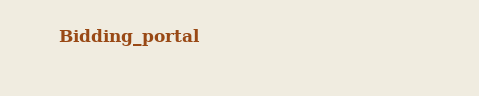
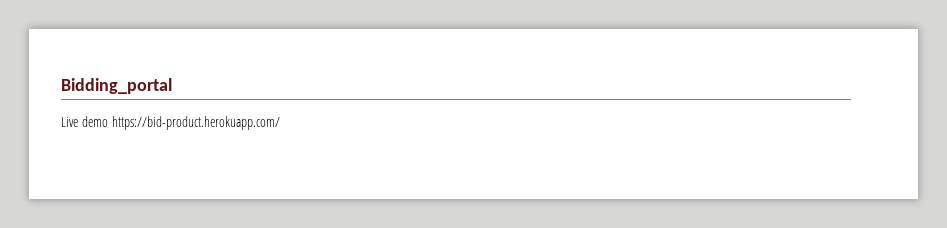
+ Live demo https://bid-product.herokuapp.com/

